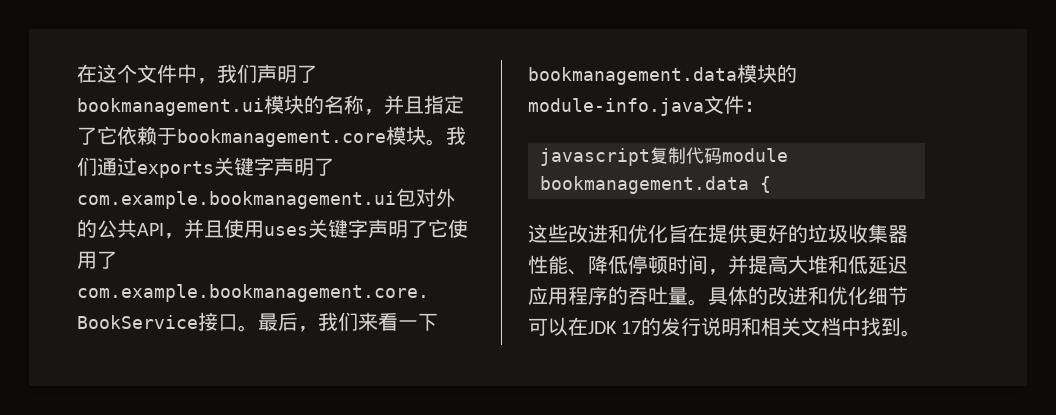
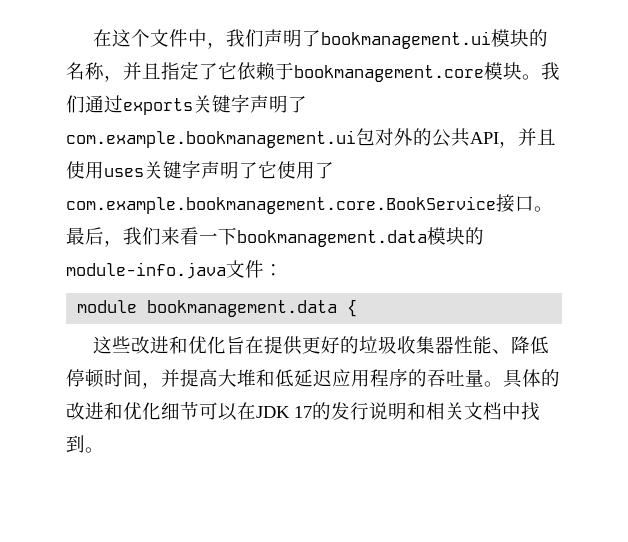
- javascript复制代码module bookmanagement.data {
+ module bookmanagement.data {

